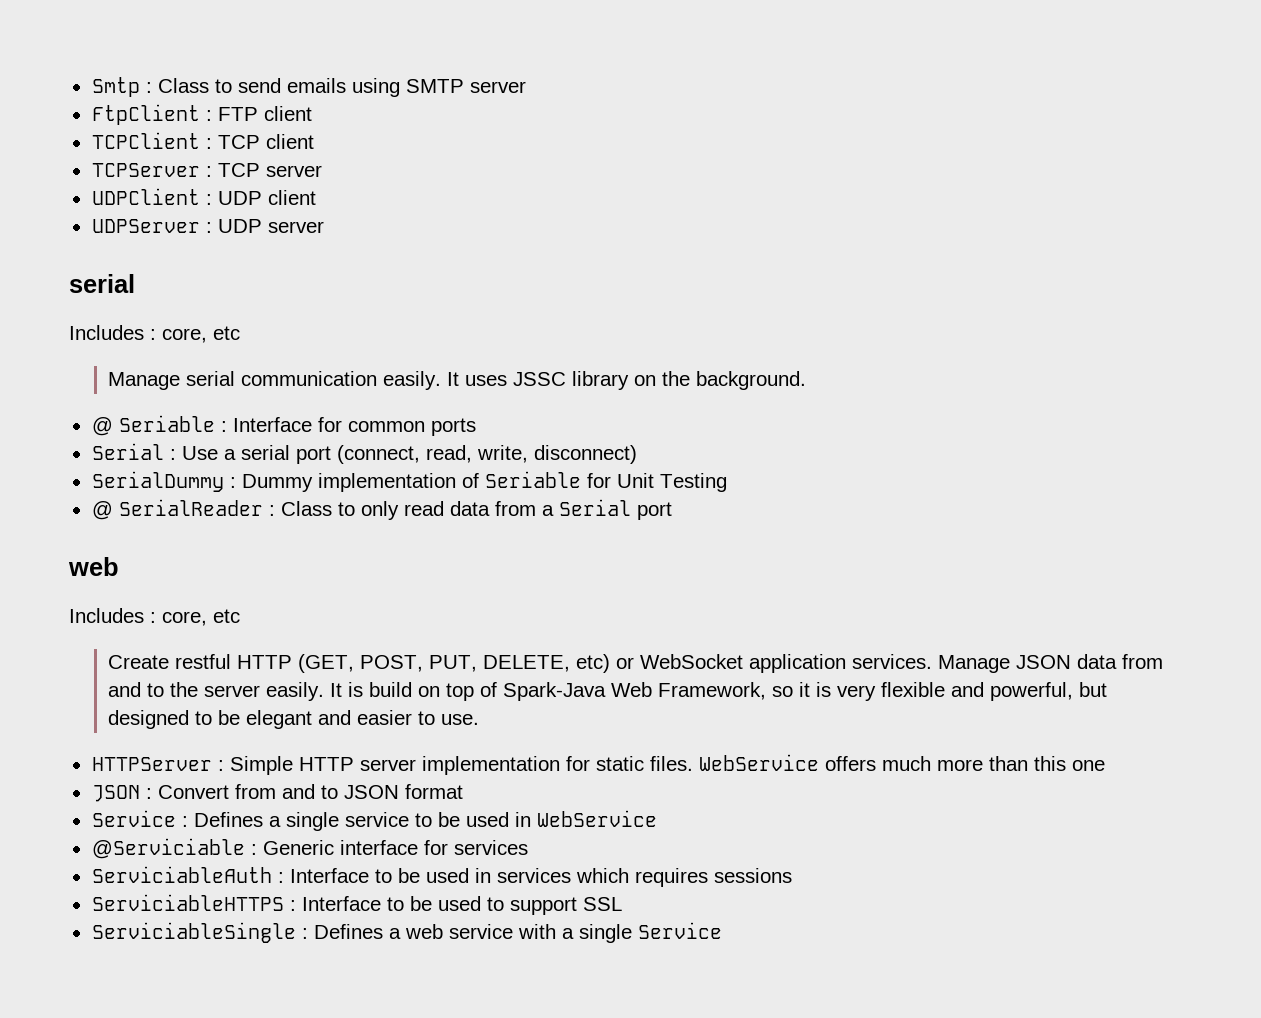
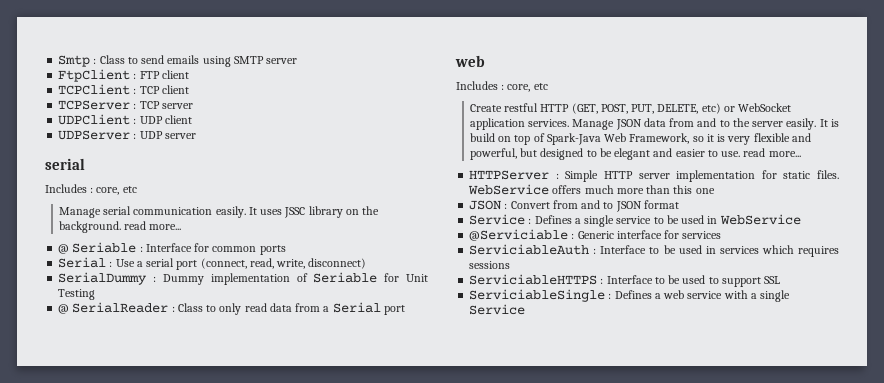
- It uses JSSC library on the background.
+ It uses JSSC library on the background. read more...
- It is build on top of Spark-Java Web Framework, so it is very flexible and powerful, but designed to be elegant and easier to use.
+ It is build on top of Spark-Java Web Framework, so it is very flexible and powerful, but designed to be elegant and easier to use. read more...

